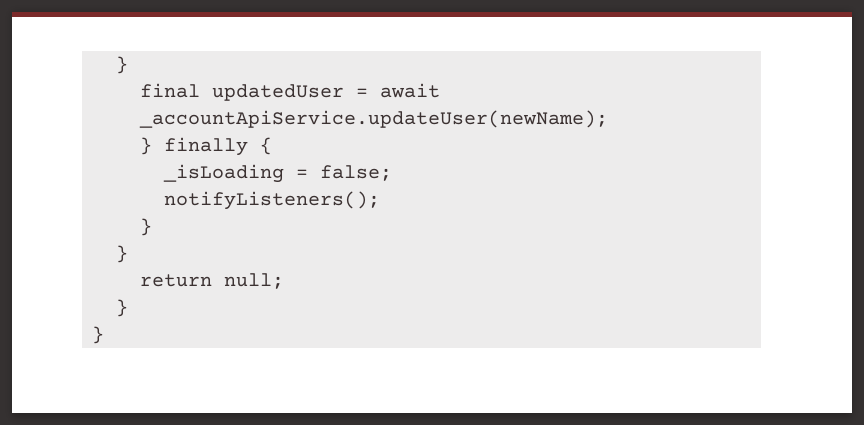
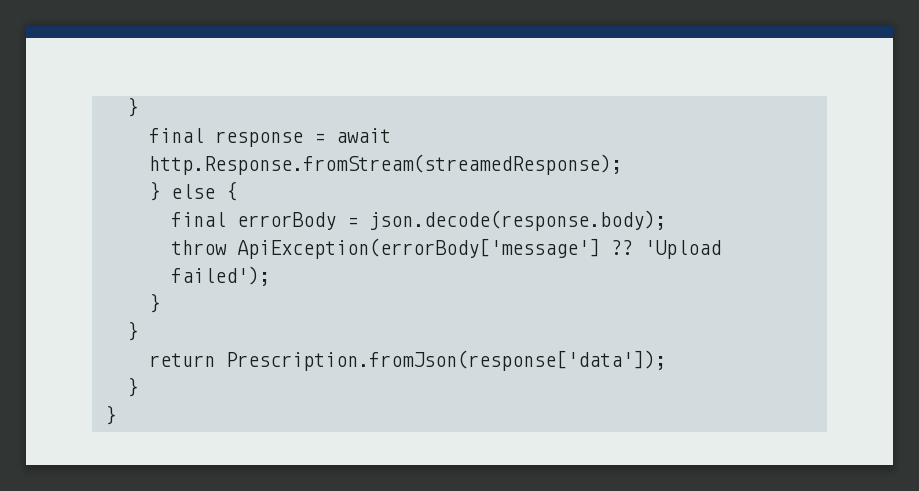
- final updatedUser = await _accountApiService.updateUser(newName);
- } finally {
+ final response = await http.Response.fromStream(streamedResponse);
+ } else {
- _isLoading = false;
- notifyListeners();
+ final errorBody = json.decode(response.body);
+ throw ApiException(errorBody['message'] ?? 'Upload failed');
- return null;
+ return Prescription.fromJson(response['data']);

